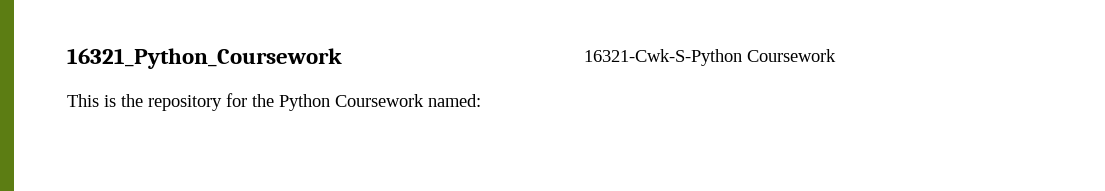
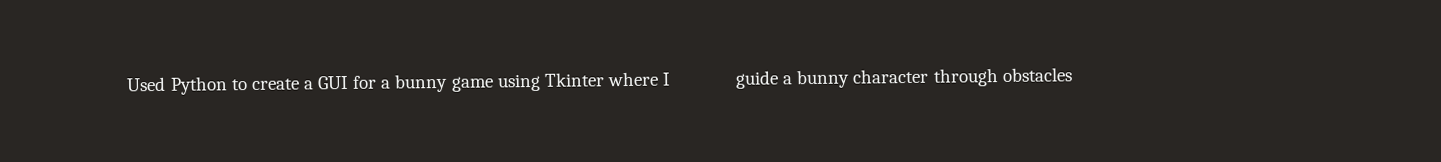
- 16321_Python_Coursework
- This is the repository for the Python Coursework named: 16321-Cwk-S-Python Coursework
+ Used Python to create a GUI for a bunny game using Tkinter where I guide a bunny character through obstacles

